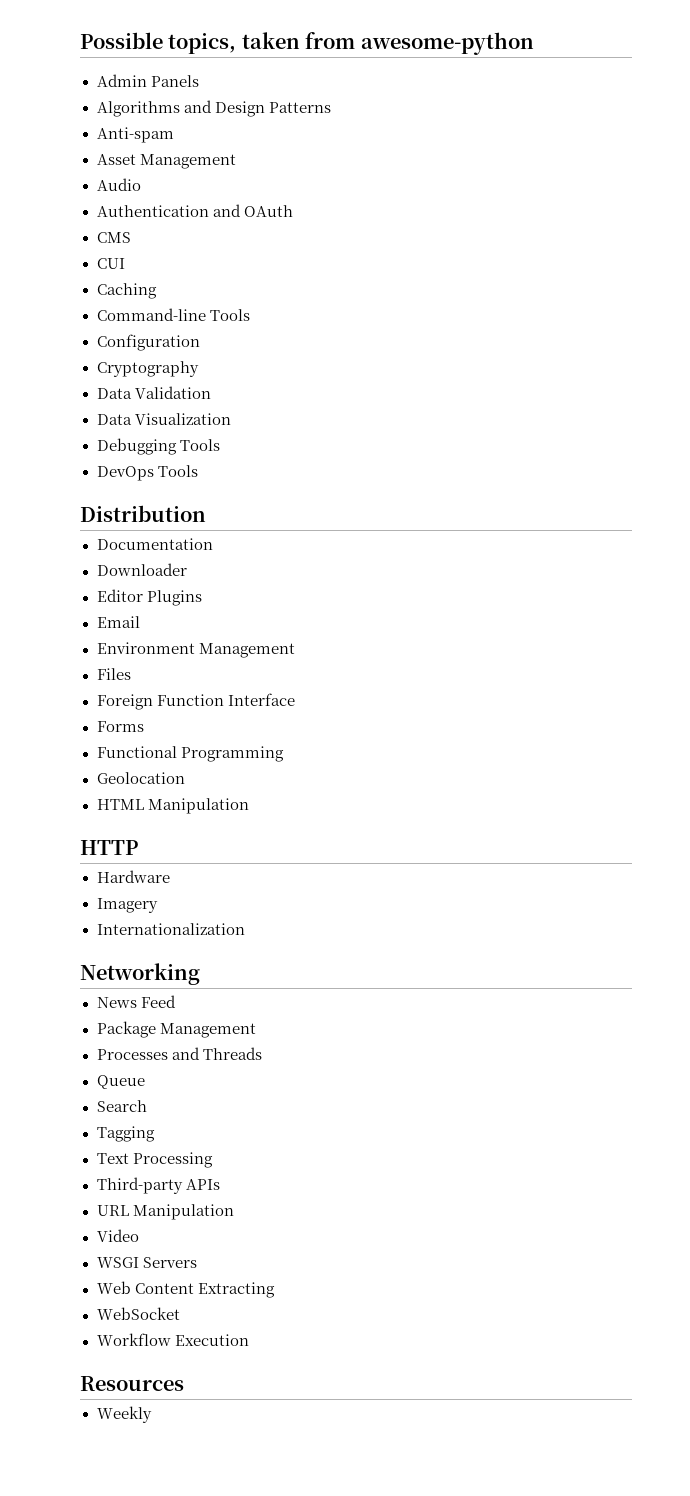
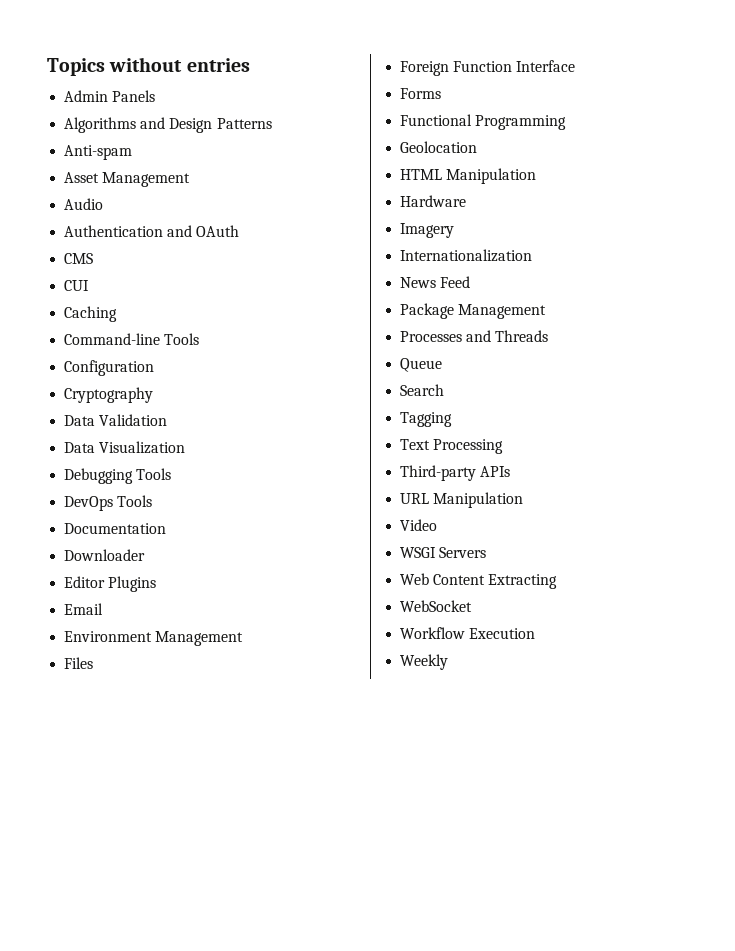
- Possible topics, taken from awesome-python
+ Topics without entries
- Distribution
- HTTP
- Networking
- Resources

